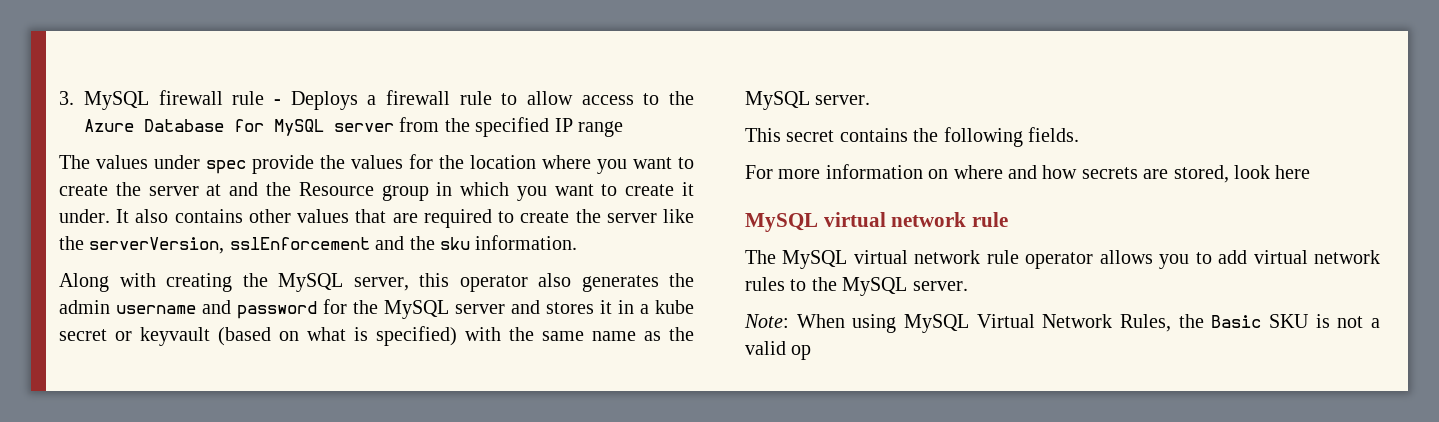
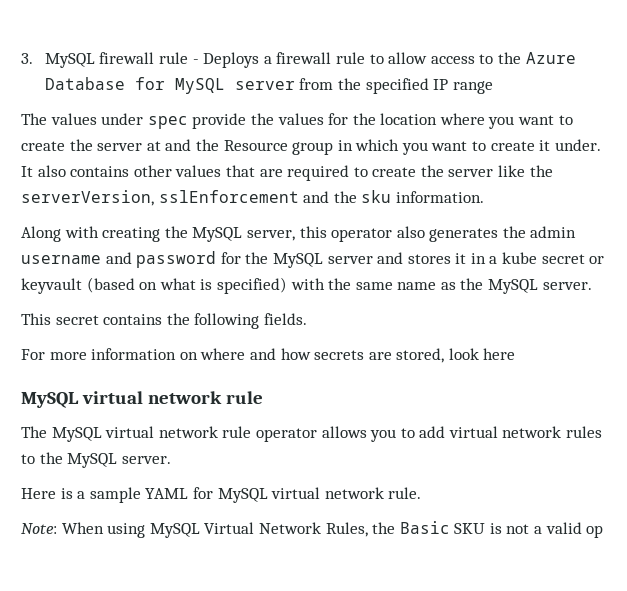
+ Here is a sample YAML for MySQL virtual network rule.

